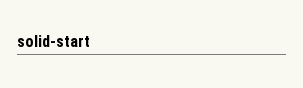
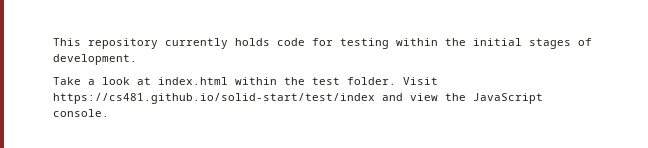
- solid-start
+ This repository currently holds code for testing within the initial stages of development.
+ Take a look at index.html within the test folder. Visit https://cs481.github.io/solid-start/test/index and view the JavaScript console.

